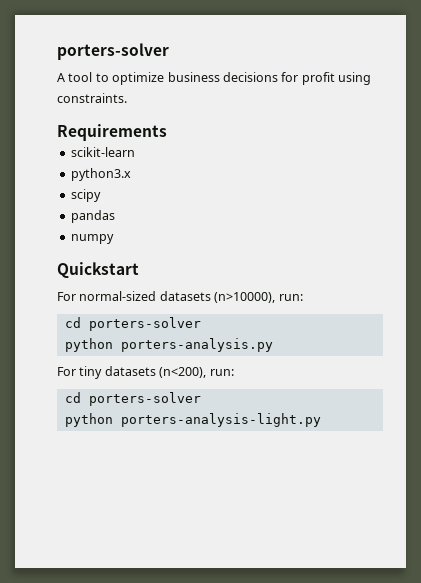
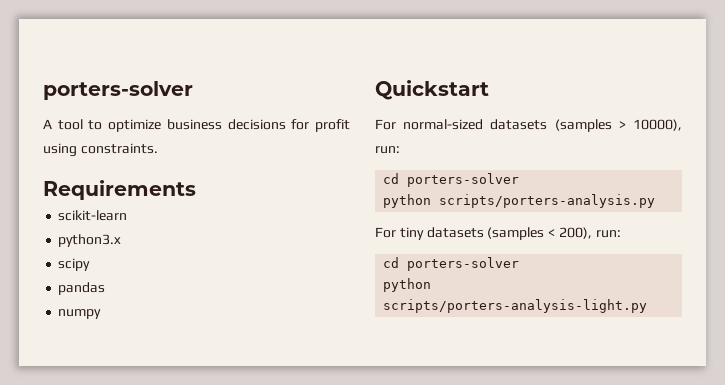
- For normal-sized datasets (n>10000), run:
+ For normal-sized datasets (samples > 10000), run:
  cd porters-solver
- python porters-analysis.py
+ python scripts/porters-analysis.py
- For tiny datasets (n<200), run:
+ For tiny datasets (samples < 200), run:
  cd porters-solver
- python porters-analysis-light.py
+ python scripts/porters-analysis-light.py

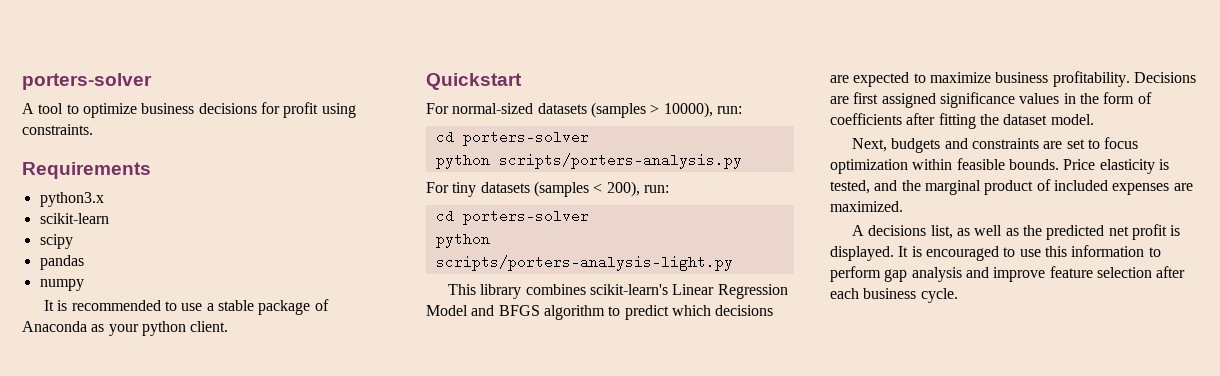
+ python3.x
- python3.x
+ It is recommended to use a stable package of Anaconda as your python client.
+ This library combines scikit-learn's Linear Regression Model and BFGS algorithm to predict which decisions are expected to maximize business profitability. Decisions are first assigned significance values in the form of coefficients after fitting the dataset model.
+ Next, budgets and constraints are set to focus optimization within feasible bounds. Price elasticity is tested, and the marginal product of included expenses are maximized.
+ A decisions list, as well as the predicted net profit is displayed. It is encouraged to use this information to perform gap analysis and improve feature selection after each business cycle.

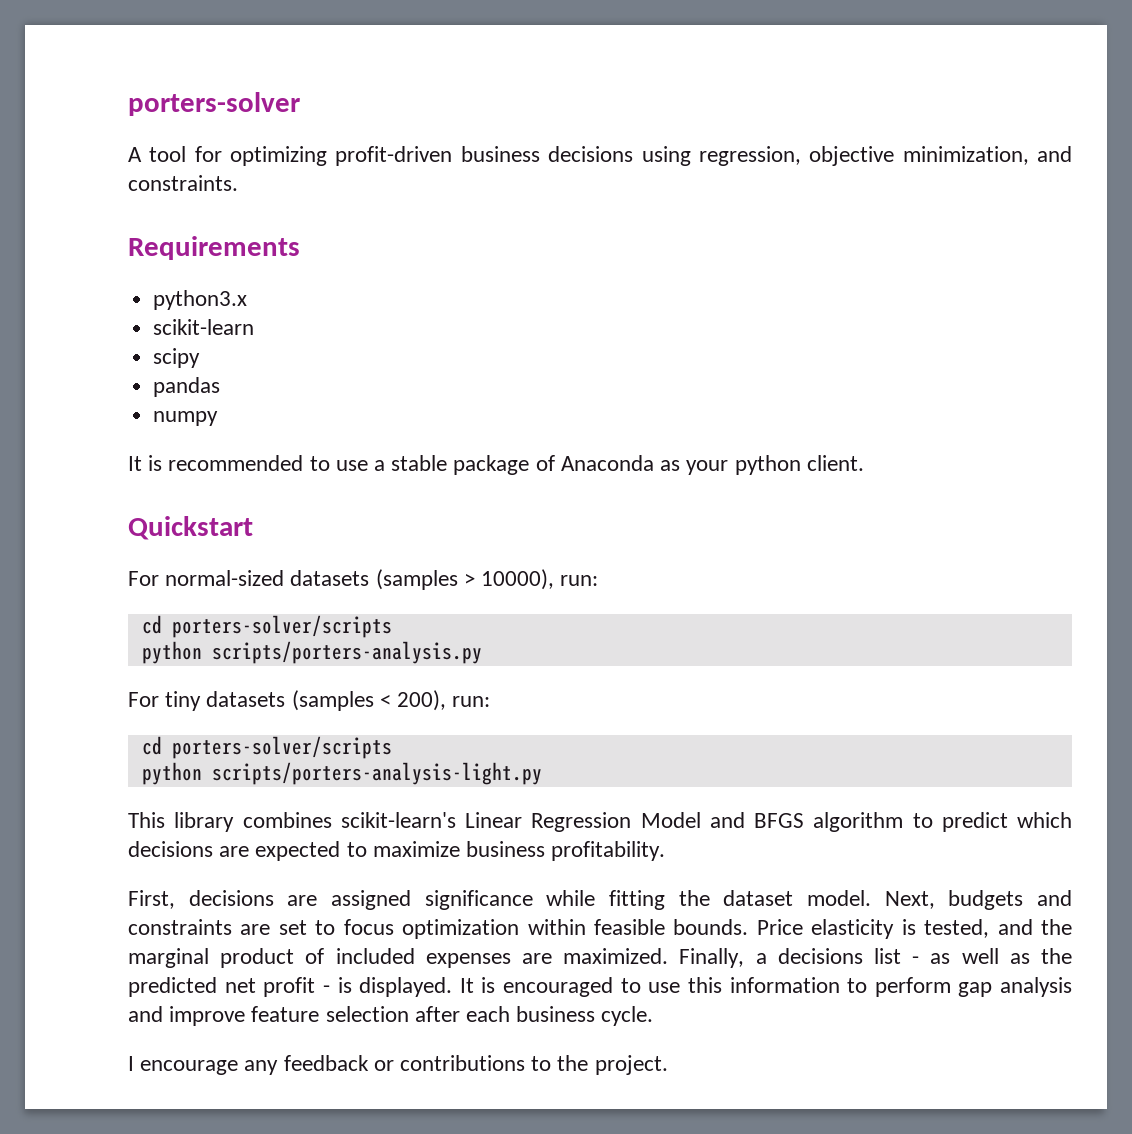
- A tool to optimize business decisions for profit using constraints.
+ A tool for optimizing profit-driven business decisions using regression, objective minimization, and constraints.
  For normal-sized datasets (samples > 10000), run:
- cd porters-solver
+ cd porters-solver/scripts
  For tiny datasets (samples < 200), run:
- cd porters-solver
+ cd porters-solver/scripts
- This library combines scikit-learn's Linear Regression Model and BFGS algorithm to predict which decisions are expected to maximize business profitability. Decisions are first assigned significance values in the form of coefficients after fitting the dataset model.
- Next, budgets and constraints are set to focus optimization within feasible bounds.
+ This library combines scikit-learn's Linear Regression Model and BFGS algorithm to predict which decisions are expected to maximize business profitability.
+ First, decisions are assigned significance while fitting the dataset model. Next, budgets and constraints are set to focus optimization within feasible bounds.
- Price elasticity is tested, and the marginal product of included expenses are maximized.
- A decisions list, as well as the predicted net profit is displayed.
+ Price elasticity is tested, and the marginal product of included expenses are maximized. Finally, a decisions list - as well as the predicted net profit - is displayed.
+ I encourage any feedback or contributions to the project.

